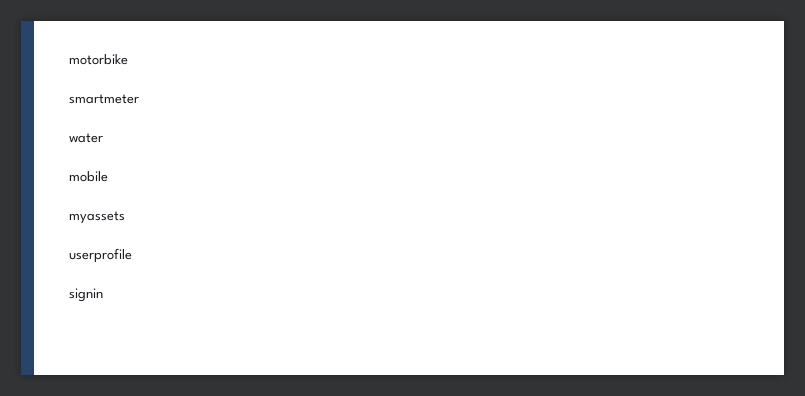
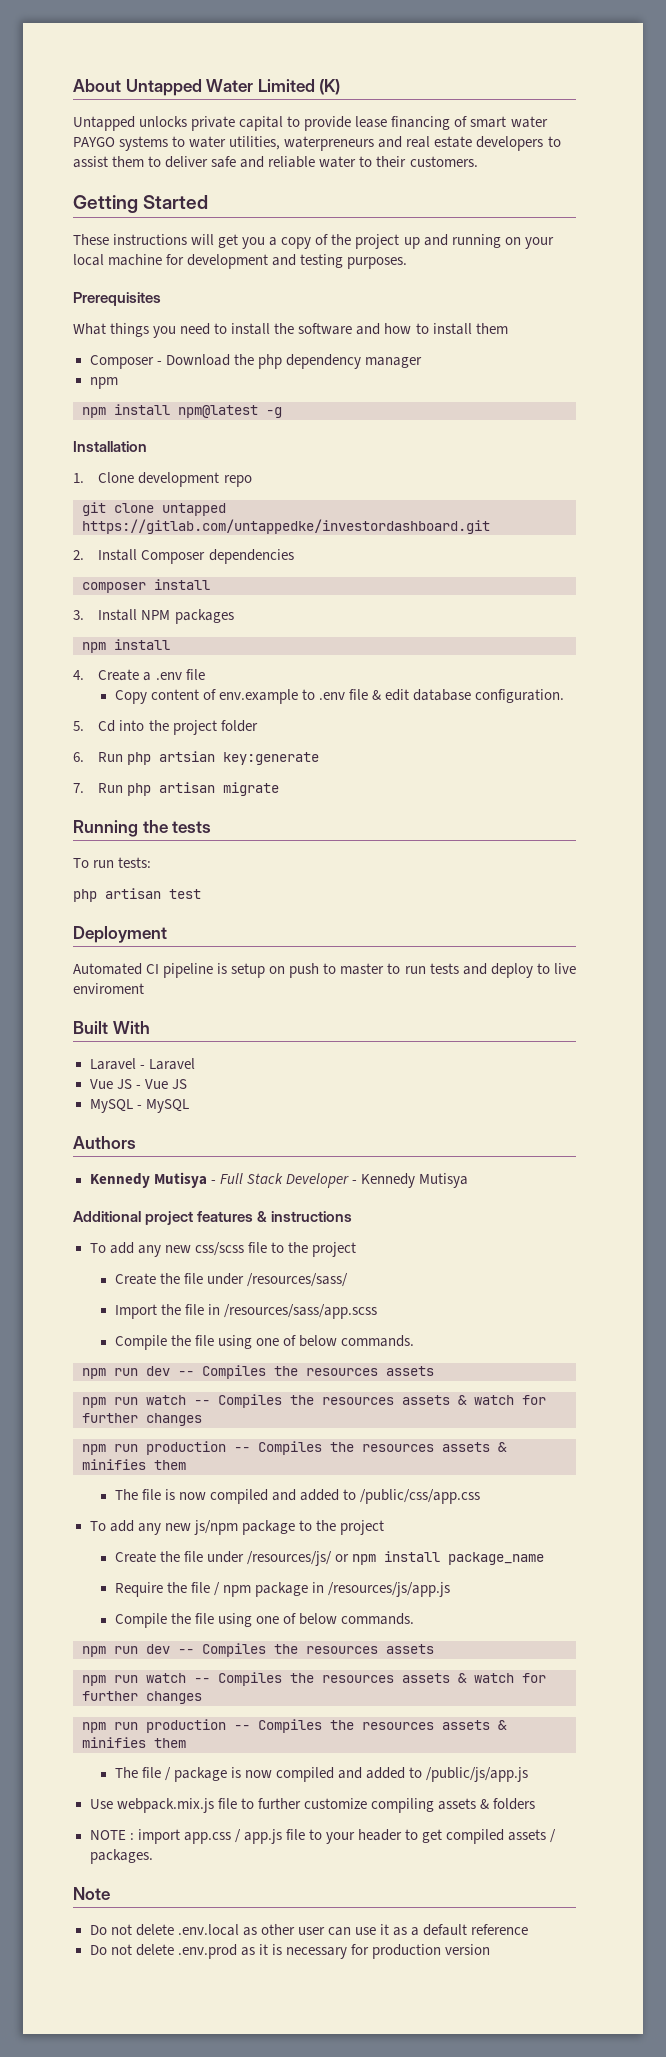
- motorbike
- smartmeter
- water
- mobile
- myassets
- userprofile
- signin
+ About Untapped Water Limited (K)
+ Untapped unlocks private capital to provide lease financing of smart water PAYGO systems to water utilities, waterpreneurs and real estate developers to assist them to deliver safe and reliable water to their customers.
+ Getting Started
+ These instructions will get you a copy of the project up and running on your local machine for development and testing purposes.
+ Prerequisites
+ What things you need to install the software and how to install them
+ Composer - Download the php dependency manager
+ npm
+ npm install npm@latest -g
+ Installation
+ 1. Clone development repo
+ git clone untapped https://gitlab.com/untappedke/investordashboard.git
+ 2. Install Composer dependencies
+ composer install
+ 3. Install NPM packages
+ npm install
+ 4. Create a .env file
+ Copy content of env.example to .env file & edit database configuration.
+ 5. Cd into the project folder
+ 6. Run php artsian key:generate
+ 7. Run php artisan migrate
+ Running the tests
+ To run tests:
+ php artisan test
+ Deployment
+ Automated CI pipeline is setup on push to master to run tests and deploy to live enviroment
+ Built With
+ Laravel - Laravel
+ Vue JS - Vue JS
+ MySQL - MySQL
+ Authors
+ Kennedy Mutisya - Full Stack Developer - Kennedy Mutisya
+ Additional project features & instructions
+ To add any new css/scss file to the project
+ Create the file under /resources/sass/
+ Import the file in /resources/sass/app.scss
+ Compile the file using one of below commands.
+ npm run dev -- Compiles the resources assets
+ npm run watch -- Compiles the resources assets & watch for further changes
+ npm run production -- Compiles the resources assets & minifies them
+ The file is now compiled and added to /public/css/app.css
+ To add any new js/npm package to the project
+ Create the file under /resources/js/ or npm install package_name
+ Require the file / npm package in /resources/js/app.js
+ Compile the file using one of below commands.
+ npm run dev -- Compiles the resources assets
+ npm run watch -- Compiles the resources assets & watch for further changes
+ npm run production -- Compiles the resources assets & minifies them
+ The file / package is now compiled and added to /public/js/app.js
+ Use webpack.mix.js file to further customize compiling assets & folders
+ NOTE : import app.css / app.js file to your header to get compiled assets / packages.
+ Note
+ Do not delete .env.local as other user can use it as a default reference
+ Do not delete .env.prod as it is necessary for production version

